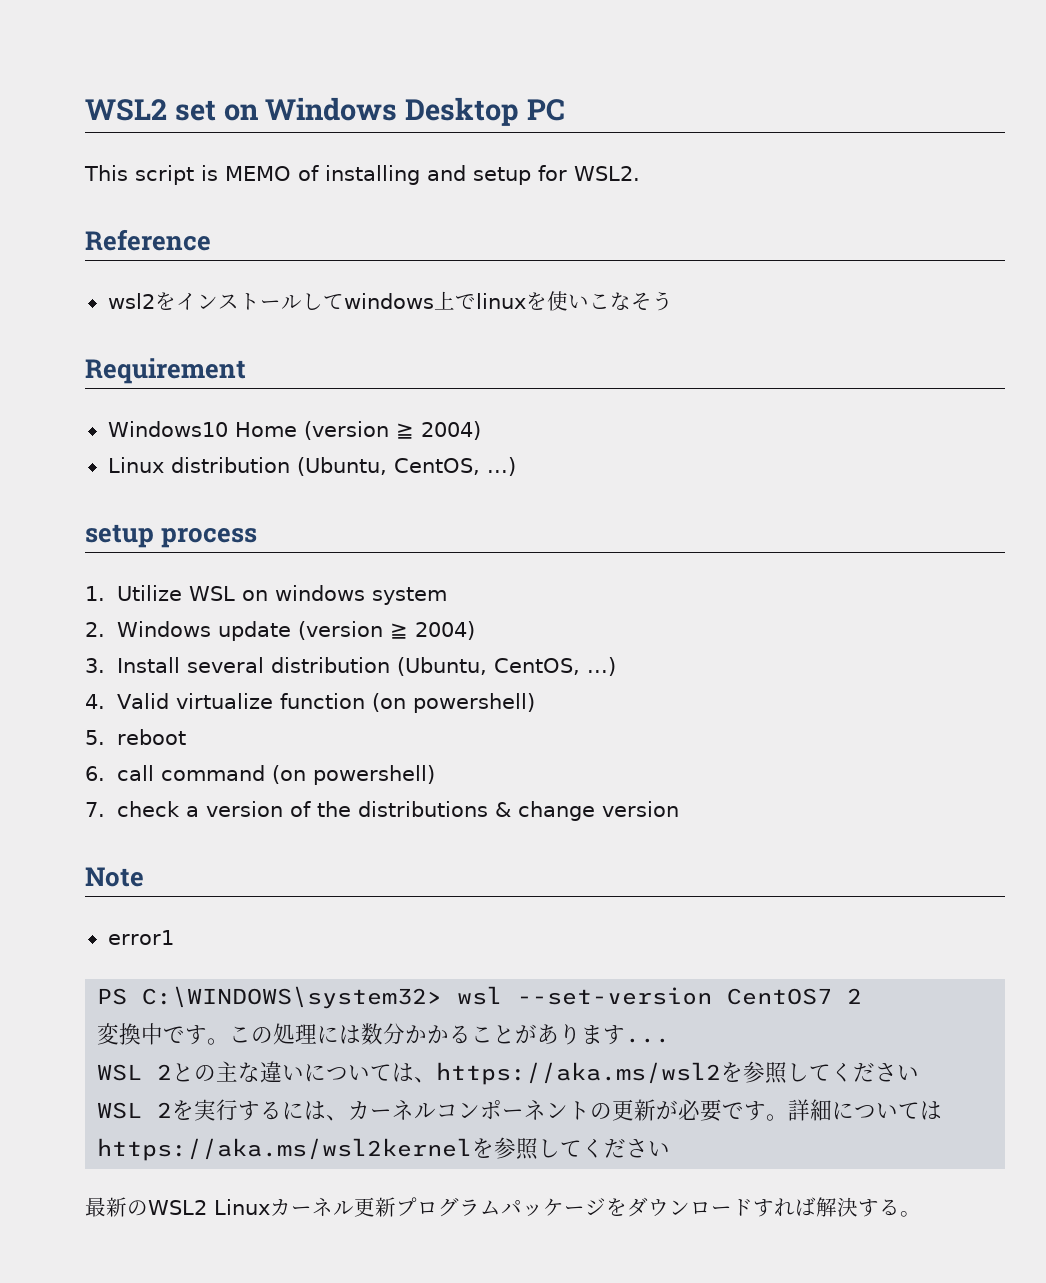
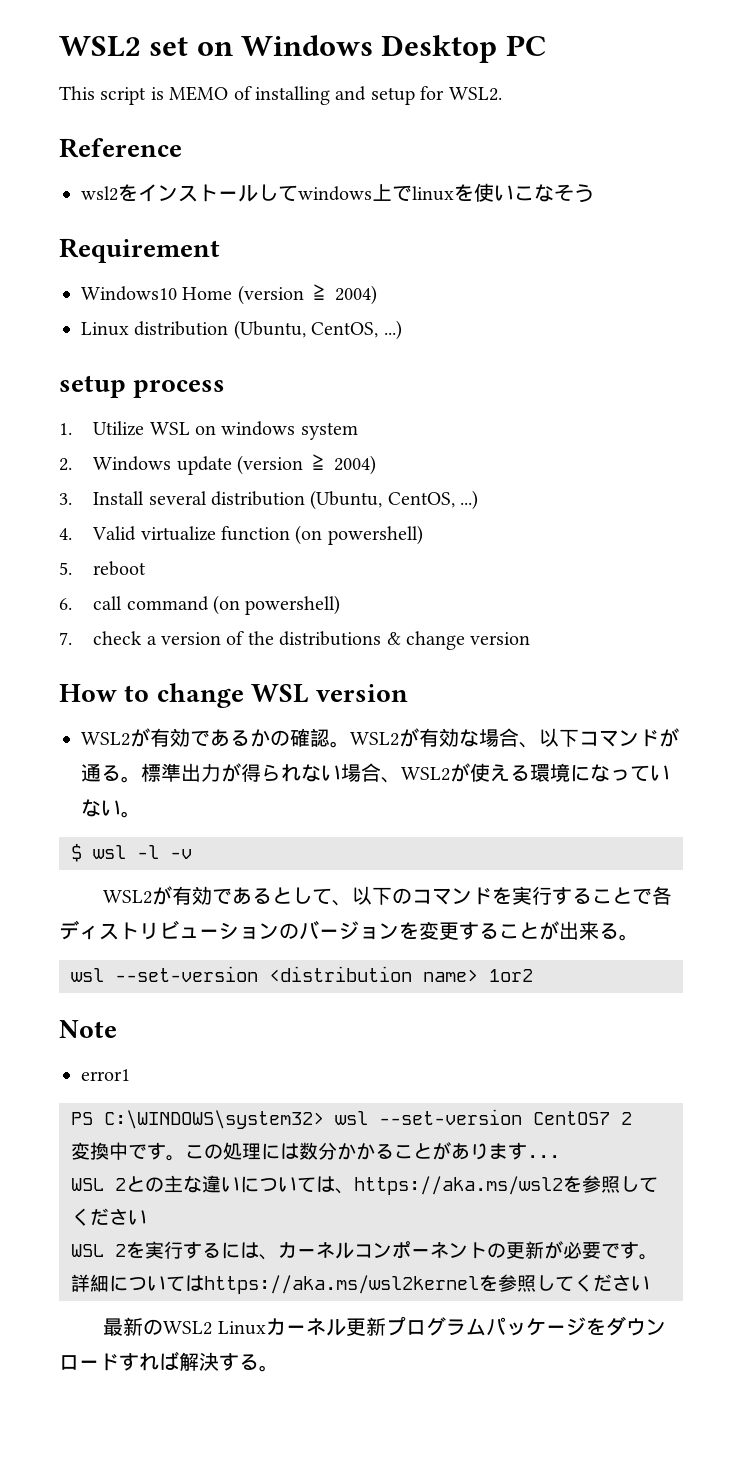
+ How to change WSL version
+ WSL2が有効であるかの確認。WSL2が有効な場合、以下コマンドが通る。標準出力が得られない場合、WSL2が使える環境になっていない。
+ $ wsl -l -v
+ WSL2が有効であるとして、以下のコマンドを実行することで各ディストリビューションのバージョンを変更することが出来る。
+ wsl --set-version <distribution name> 1or2

